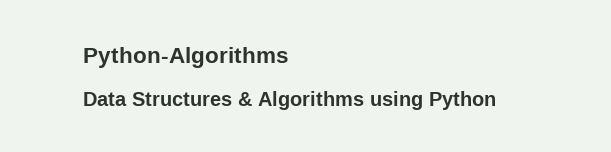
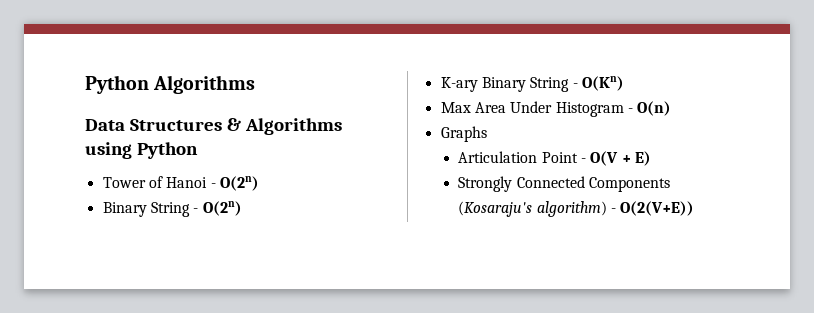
- Python-Algorithms
+ Python Algorithms
+ Tower of Hanoi - O(2n)
+ Binary String - O(2n)
+ K-ary Binary String - O(Kn)
+ Max Area Under Histogram - O(n)
+ Graphs
+ Articulation Point - O(V + E)
+ Strongly Connected Components (Kosaraju's algorithm) - O(2(V+E))

